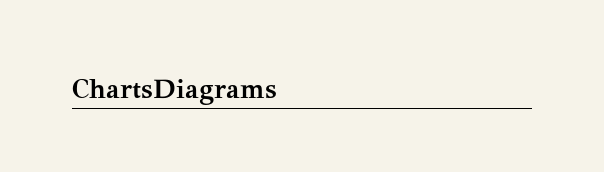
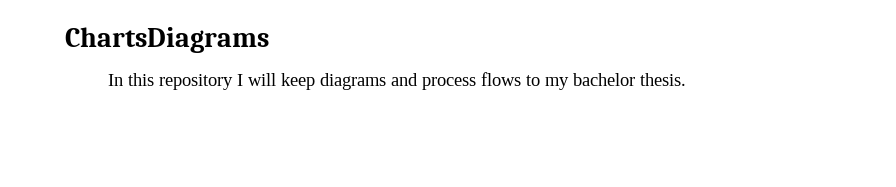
+ In this repository I will keep diagrams and process flows to my bachelor thesis.

